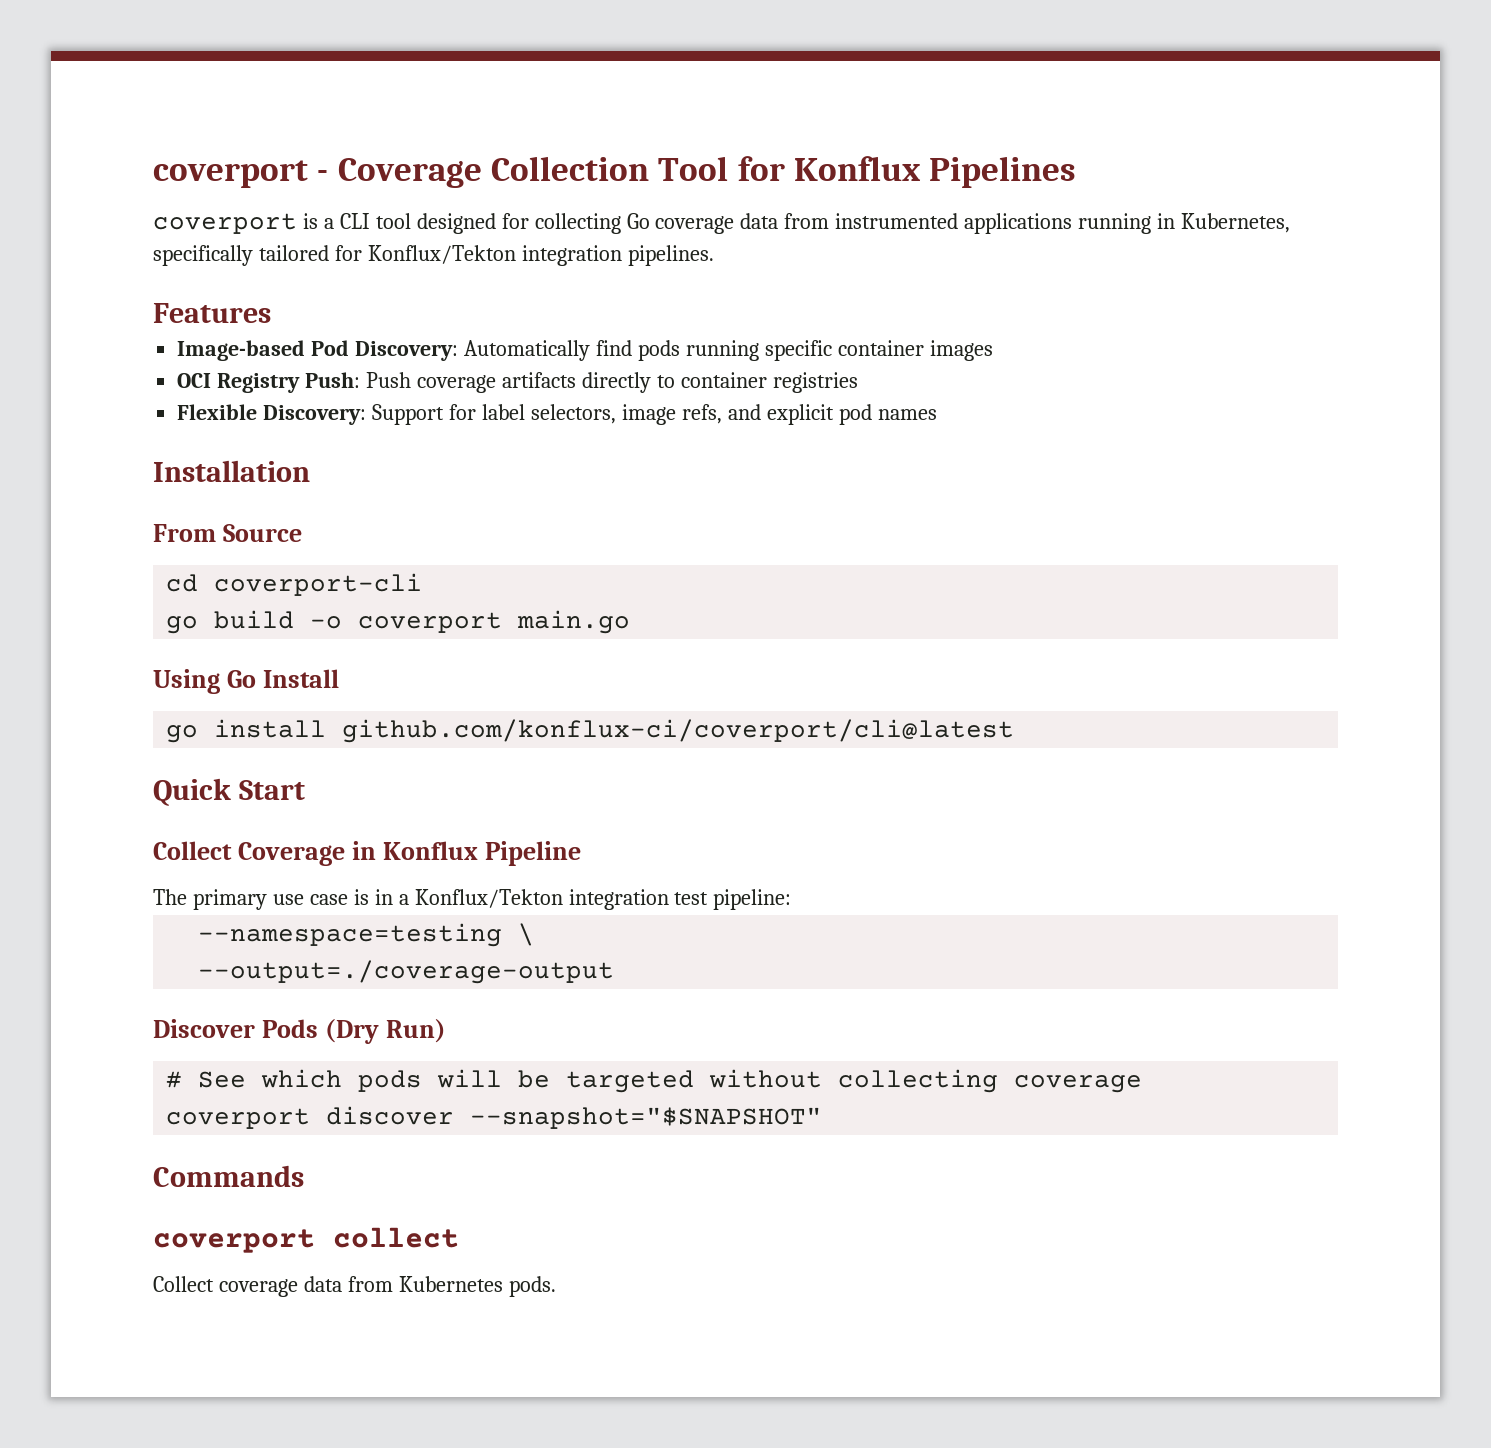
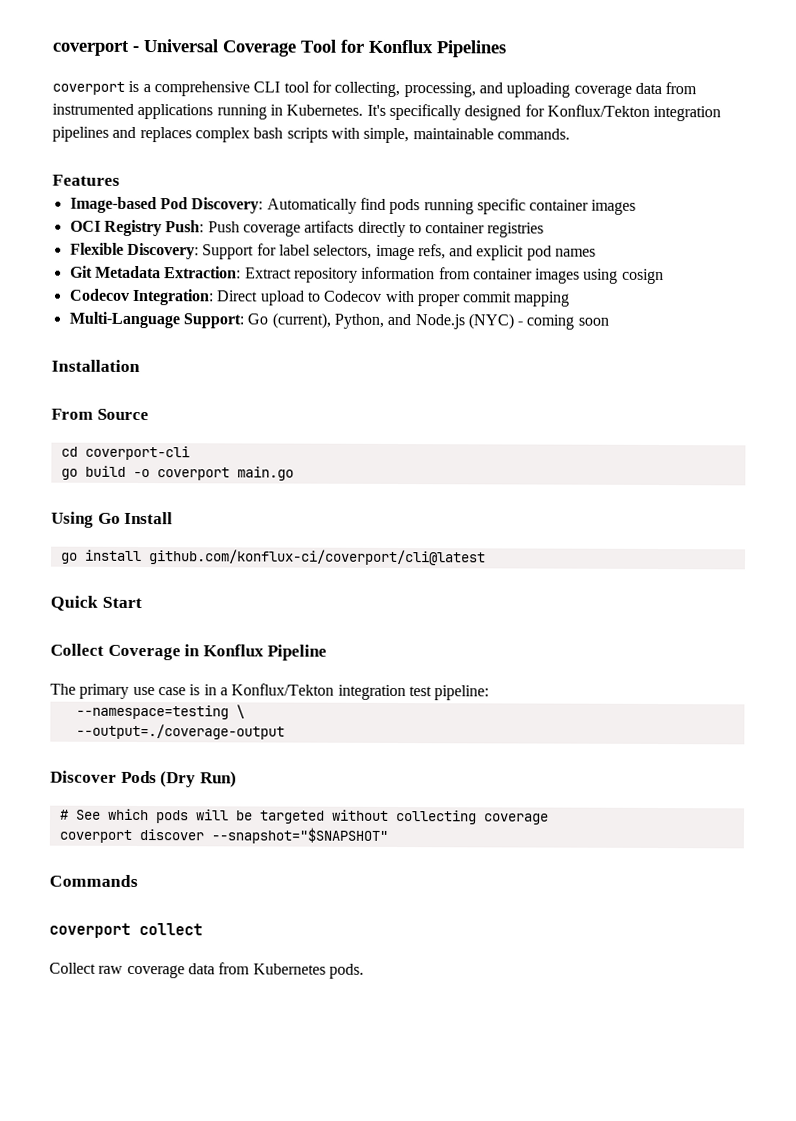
- coverport - Coverage Collection Tool for Konflux Pipelines
+ coverport - Universal Coverage Tool for Konflux Pipelines
- coverport is a CLI tool designed for collecting Go coverage data from instrumented applications running in Kubernetes, specifically tailored for Konflux/Tekton integration pipelines.
+ coverport is a comprehensive CLI tool for collecting, processing, and uploading coverage data from instrumented applications running in Kubernetes. It's specifically designed for Konflux/Tekton integration pipelines and replaces complex bash scripts with simple, maintainable commands.
+ Git Metadata Extraction: Extract repository information from container images using cosign
+ Codecov Integration: Direct upload to Codecov with proper commit mapping
+ Multi-Language Support: Go (current), Python, and Node.js (NYC) - coming soon
- Collect coverage data from Kubernetes pods.
+ Collect raw coverage data from Kubernetes pods.

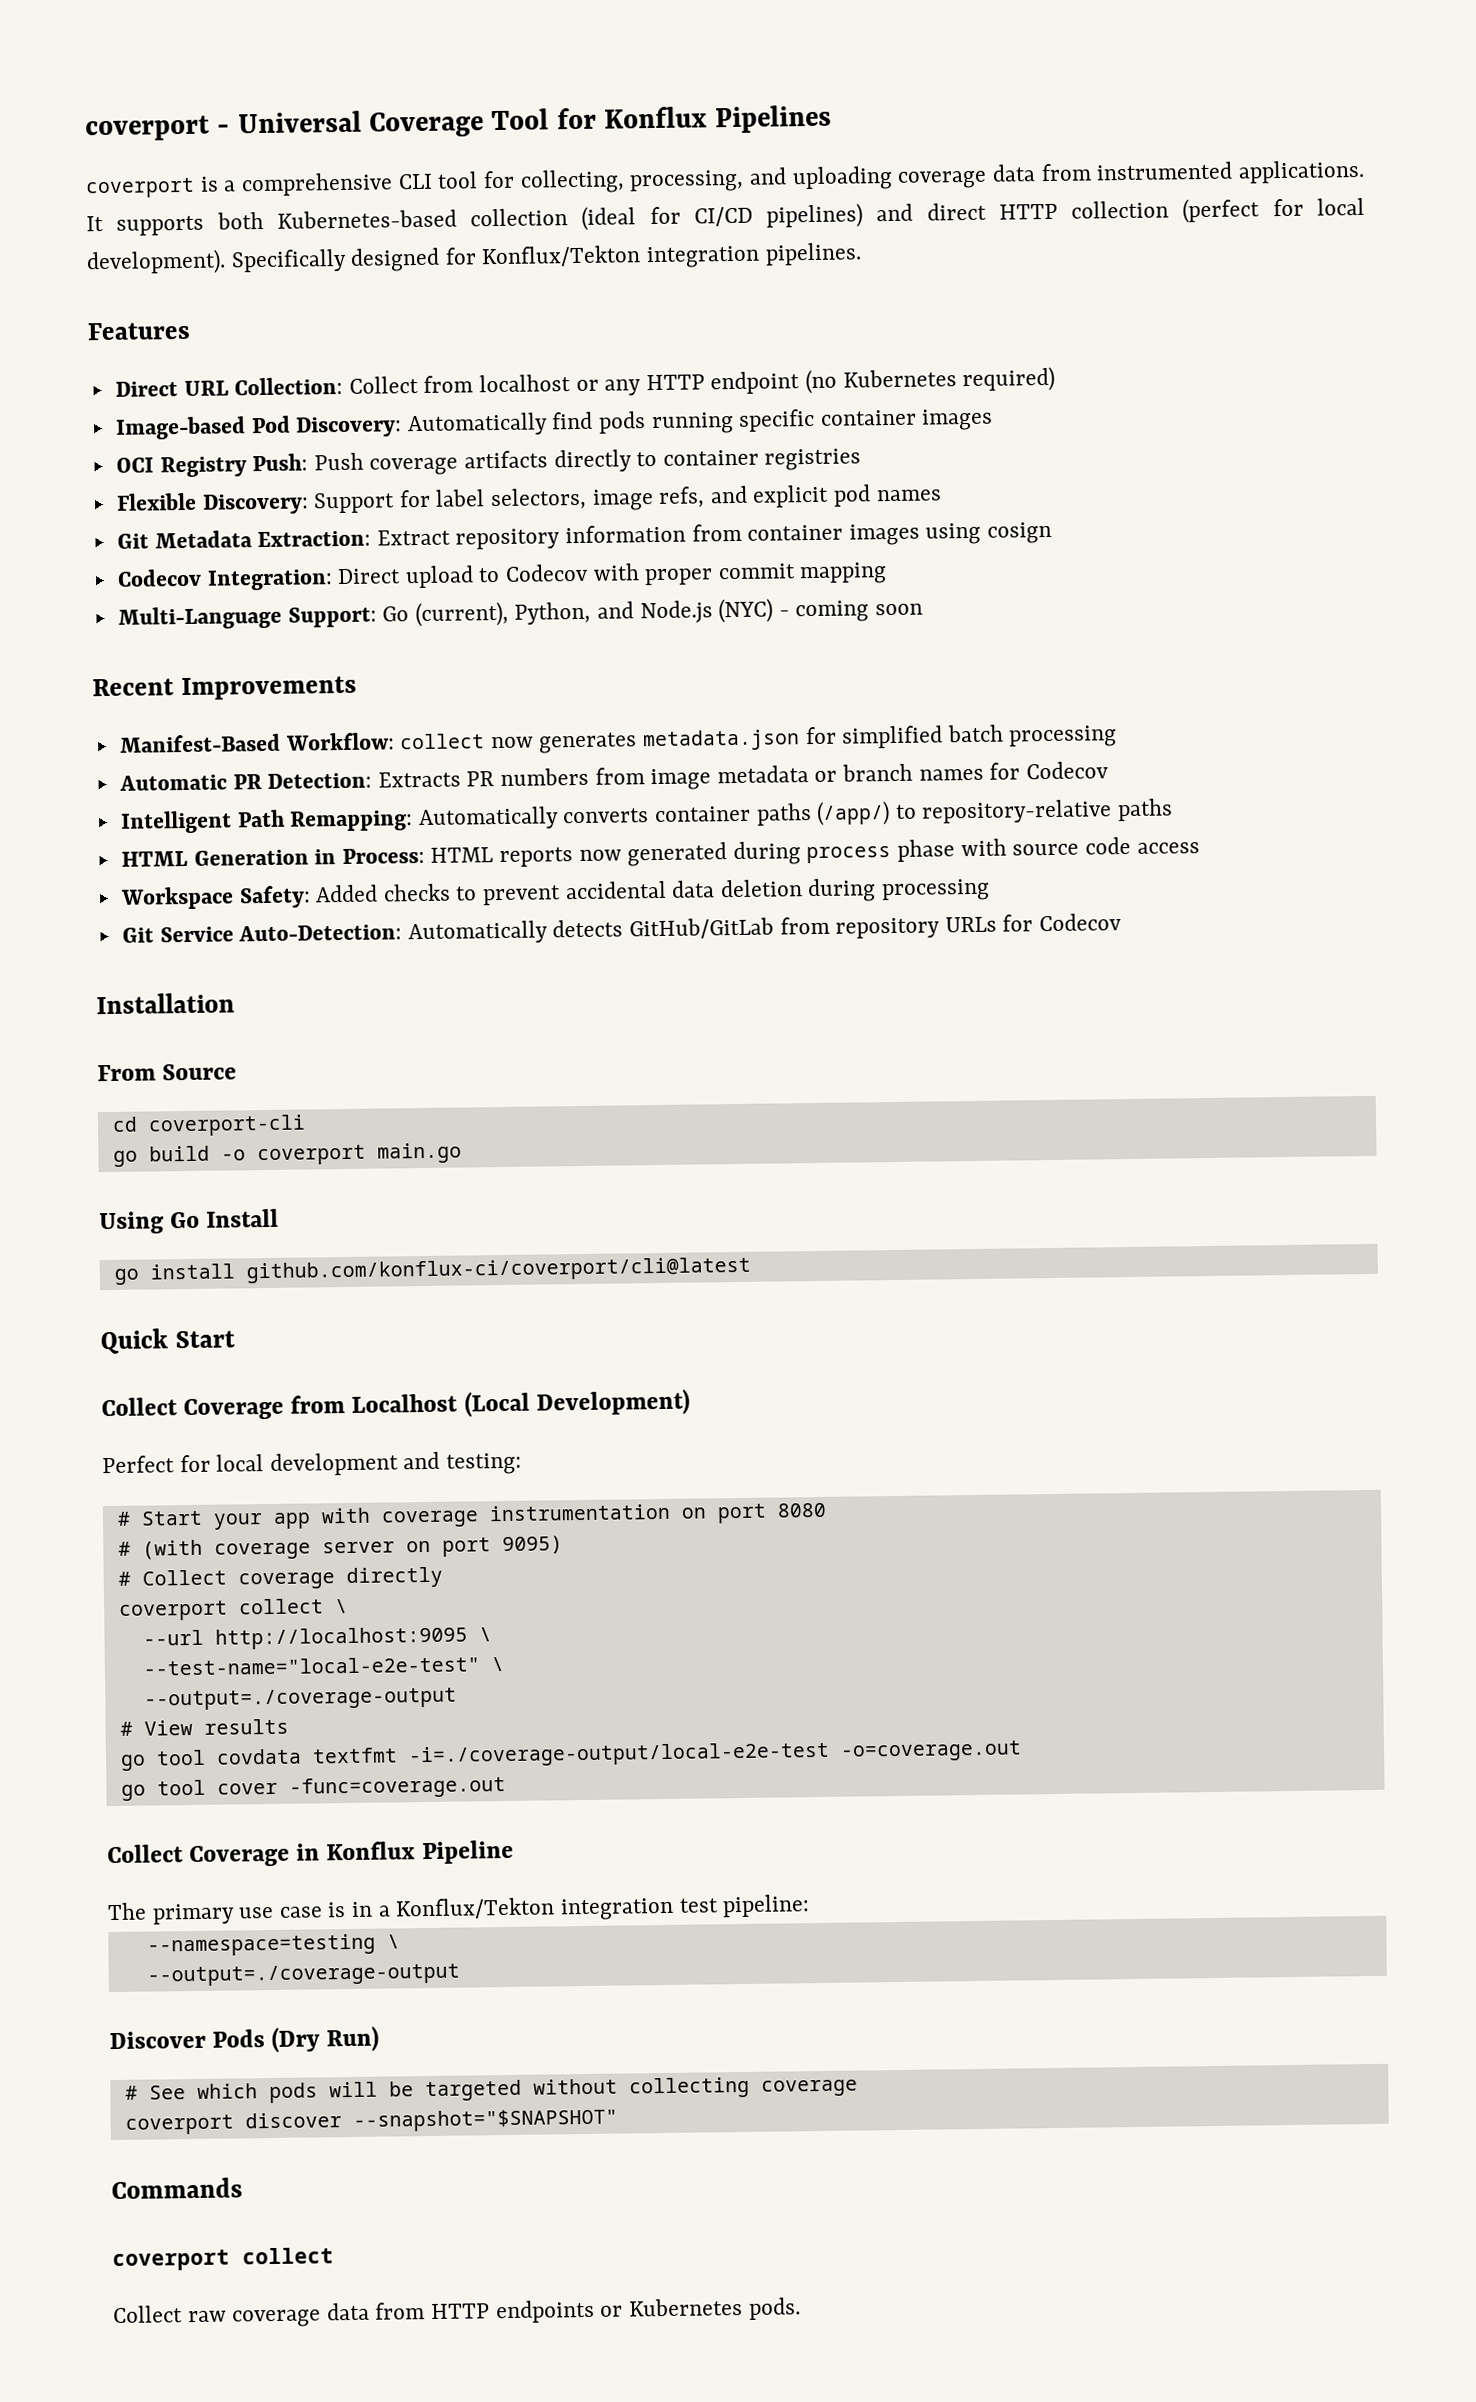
- coverport is a comprehensive CLI tool for collecting, processing, and uploading coverage data from instrumented applications running in Kubernetes. It's specifically designed for Konflux/Tekton integration pipelines and replaces complex bash scripts with simple, maintainable commands.
+ coverport is a comprehensive CLI tool for collecting, processing, and uploading coverage data from instrumented applications. It supports both Kubernetes-based collection (ideal for CI/CD pipelines) and direct HTTP collection (perfect for local development). Specifically designed for Konflux/Tekton integration pipelines.
  Features
+ Direct URL Collection: Collect from localhost or any HTTP endpoint (no Kubernetes required)
+ Recent Improvements
+ Manifest-Based Workflow: collect now generates metadata.json for simplified batch processing
+ Automatic PR Detection: Extracts PR numbers from image metadata or branch names for Codecov
+ Intelligent Path Remapping: Automatically converts container paths (/app/) to repository-relative paths
+ HTML Generation in Process: HTML reports now generated during process phase with source code access
+ Workspace Safety: Added checks to prevent accidental data deletion during processing
+ Git Service Auto-Detection: Automatically detects GitHub/GitLab from repository URLs for Codecov
+ Collect Coverage from Localhost (Local Development)
+ Perfect for local development and testing:
+ # Start your app with coverage instrumentation on port 8080
+ # (with coverage server on port 9095)
+ # Collect coverage directly
+ coverport collect \
+ --url http://localhost:9095 \
+ --test-name="local-e2e-test" \
+ --output=./coverage-output
+ # View results
+ go tool covdata textfmt -i=./coverage-output/local-e2e-test -o=coverage.out
+ go tool cover -func=coverage.out
- Collect raw coverage data from Kubernetes pods.
+ Collect raw coverage data from HTTP endpoints or Kubernetes pods.

